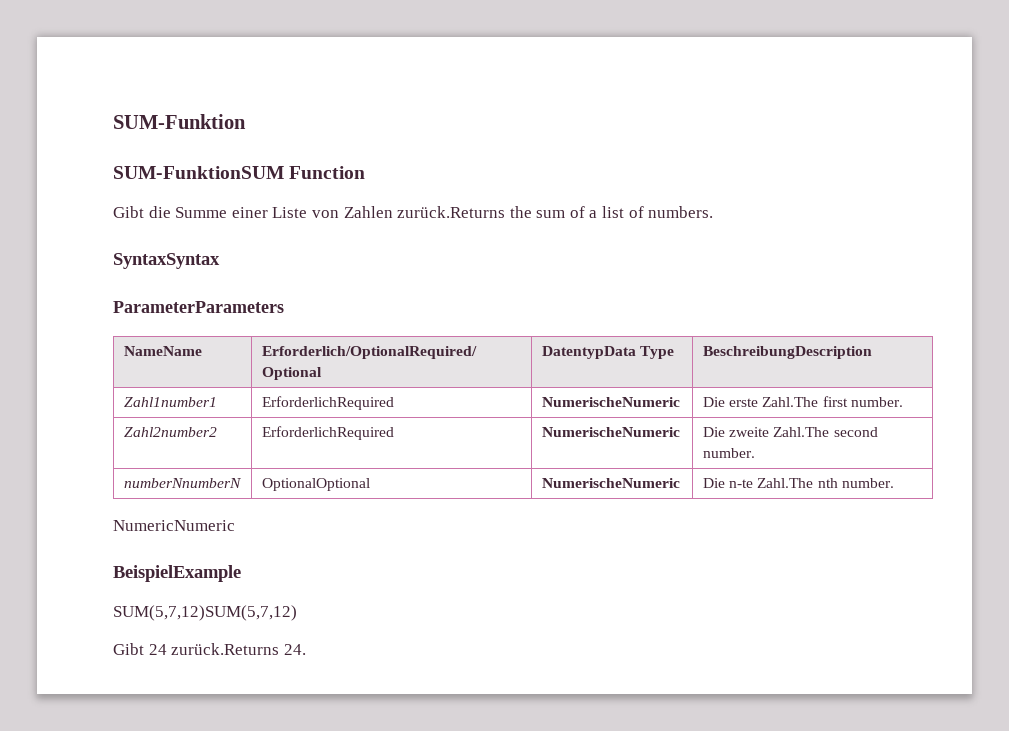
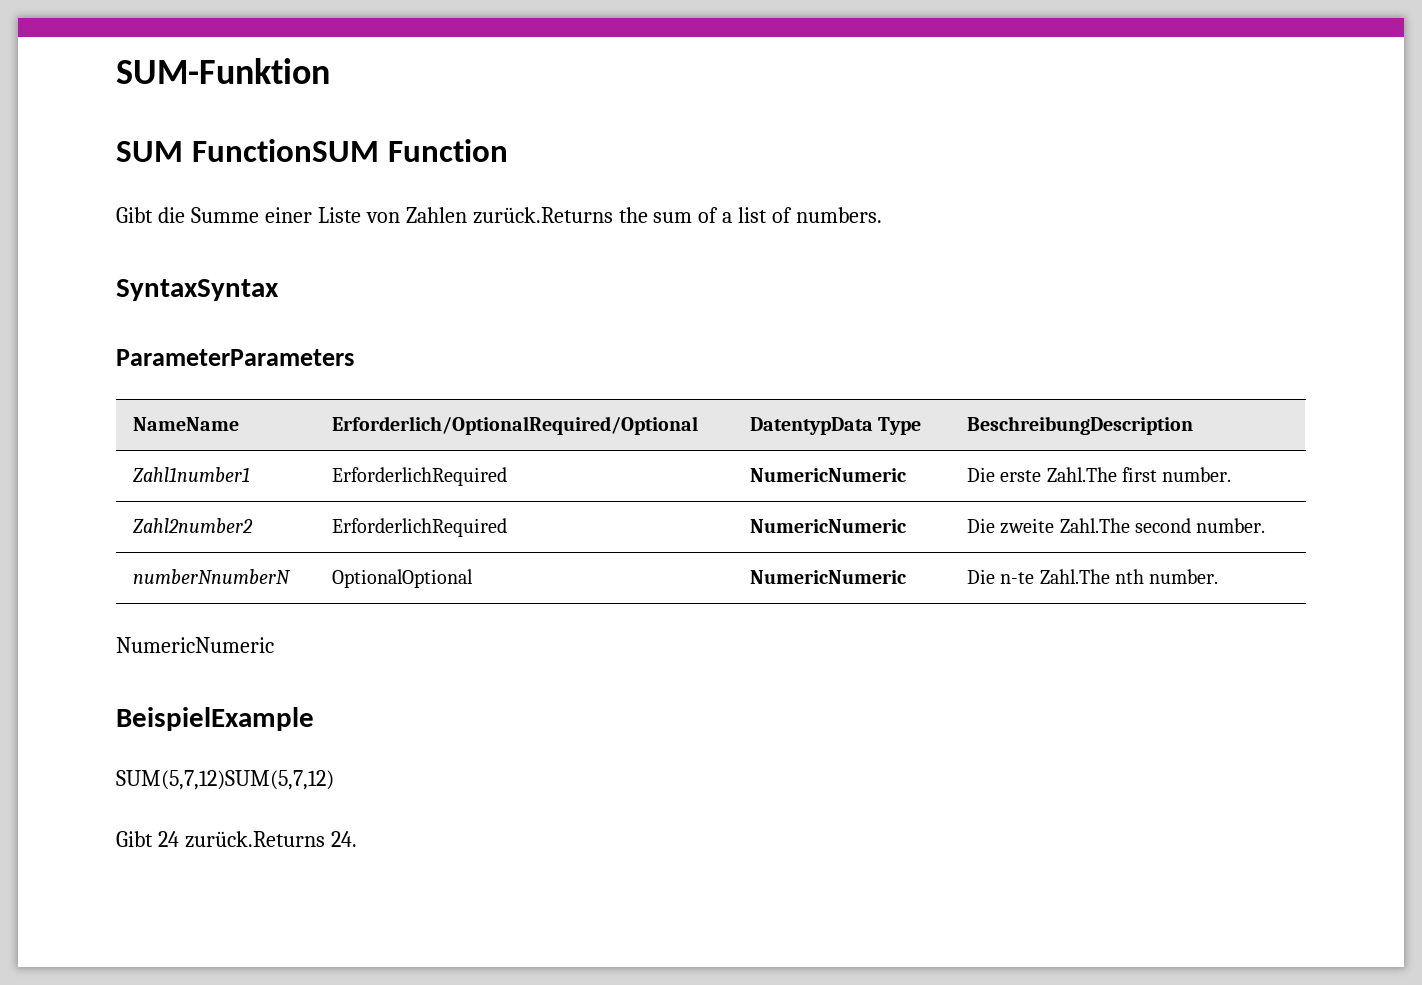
- SUM-FunktionSUM Function
+ SUM FunctionSUM Function
- Zahl1number1 | ErforderlichRequired | NumerischeNumeric | Die erste Zahl.The first number.
+ Zahl1number1 | ErforderlichRequired | NumericNumeric | Die erste Zahl.The first number.
- Zahl2number2 | ErforderlichRequired | NumerischeNumeric | Die zweite Zahl.The second number.
+ Zahl2number2 | ErforderlichRequired | NumericNumeric | Die zweite Zahl.The second number.
- numberNnumberN | OptionalOptional | NumerischeNumeric | Die n-te Zahl.The nth number.
+ numberNnumberN | OptionalOptional | NumericNumeric | Die n-te Zahl.The nth number.

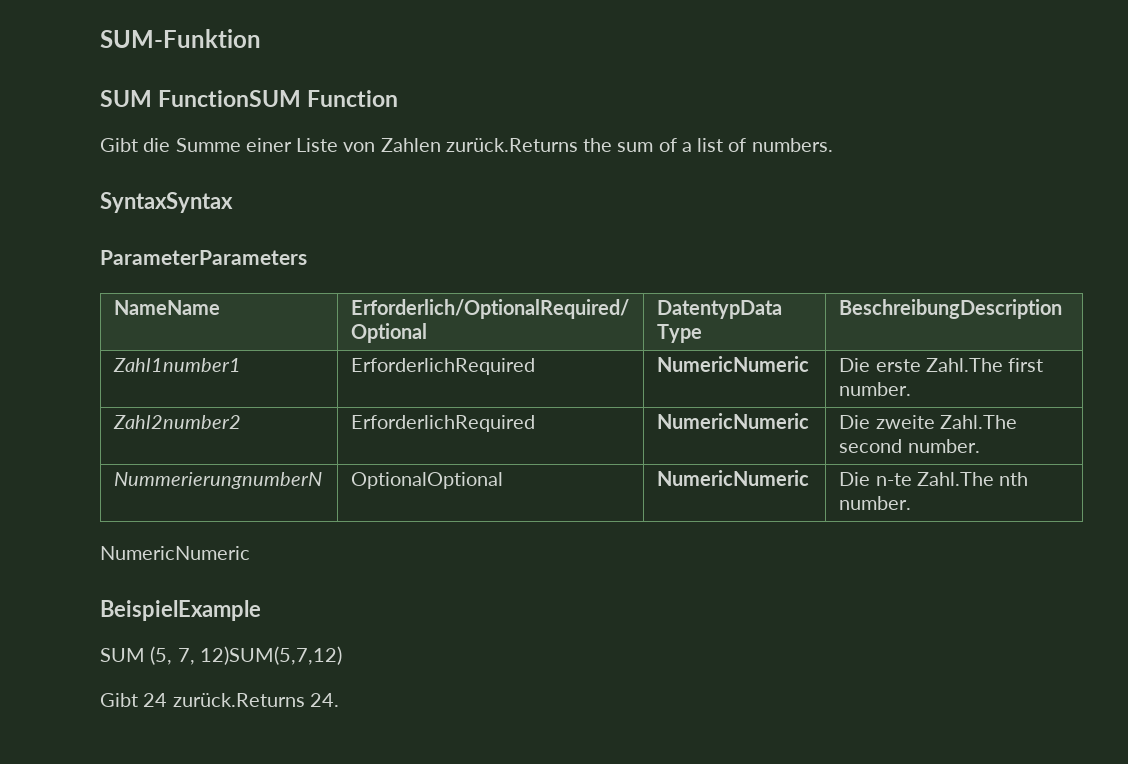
- numberNnumberN | OptionalOptional | NumericNumeric | Die n-te Zahl.The nth number.
+ NummerierungnumberN | OptionalOptional | NumericNumeric | Die n-te Zahl.The nth number.
- SUM(5,7,12)SUM(5,7,12)
+ SUM (5, 7, 12)SUM(5,7,12)

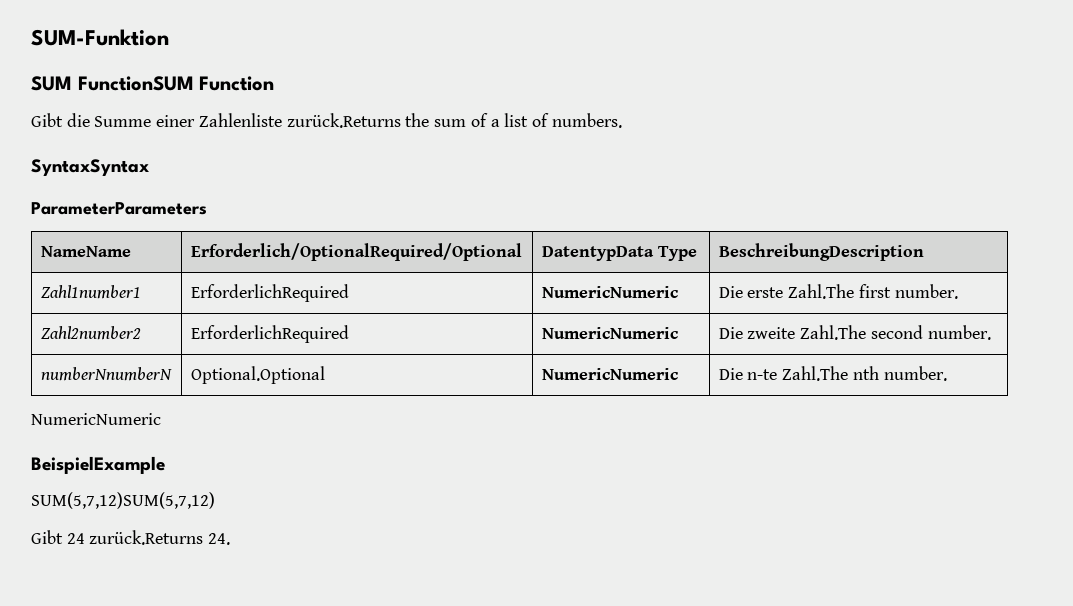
- Gibt die Summe einer Liste von Zahlen zurück.Returns the sum of a list of numbers.
+ Gibt die Summe einer Zahlenliste zurück.Returns the sum of a list of numbers.
- NummerierungnumberN | OptionalOptional | NumericNumeric | Die n-te Zahl.The nth number.
+ numberNnumberN | Optional.Optional | NumericNumeric | Die n-te Zahl.The nth number.
- SUM (5, 7, 12)SUM(5,7,12)
+ SUM(5,7,12)SUM(5,7,12)

